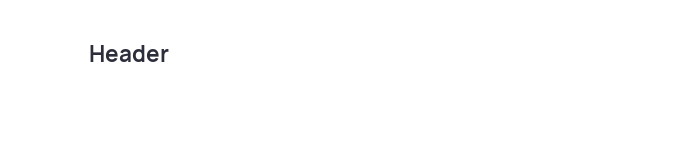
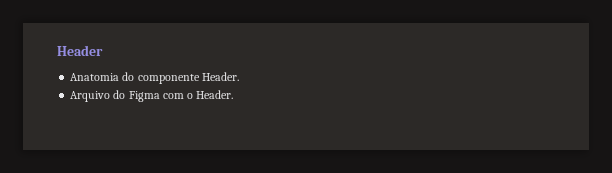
+ Anatomia do componente Header.
+ Arquivo do Figma com o Header.

